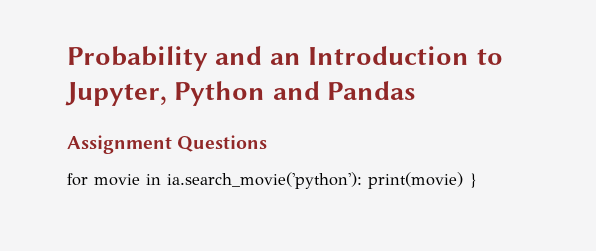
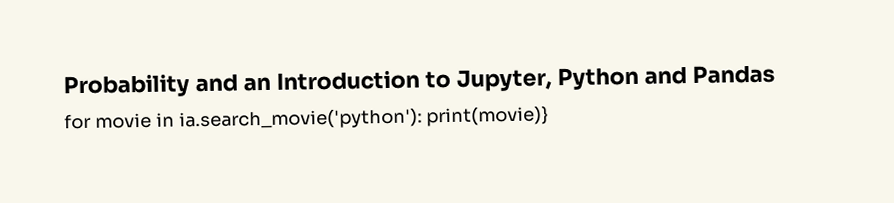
- Assignment Questions
- for movie in ia.search_movie('python'): print(movie) }
+ for movie in ia.search_movie('python'): print(movie)}

